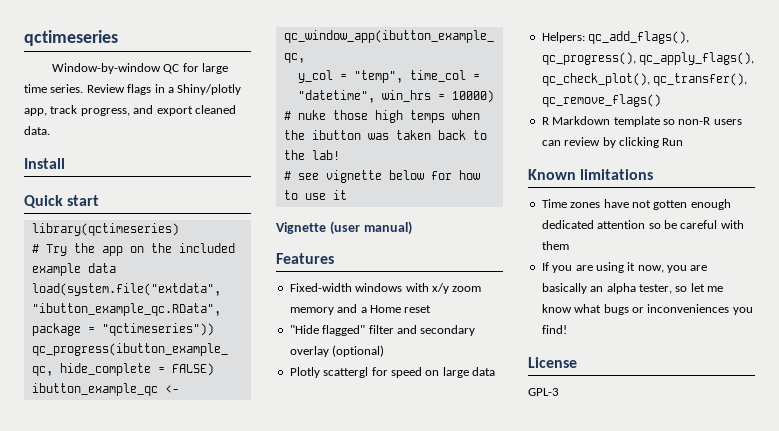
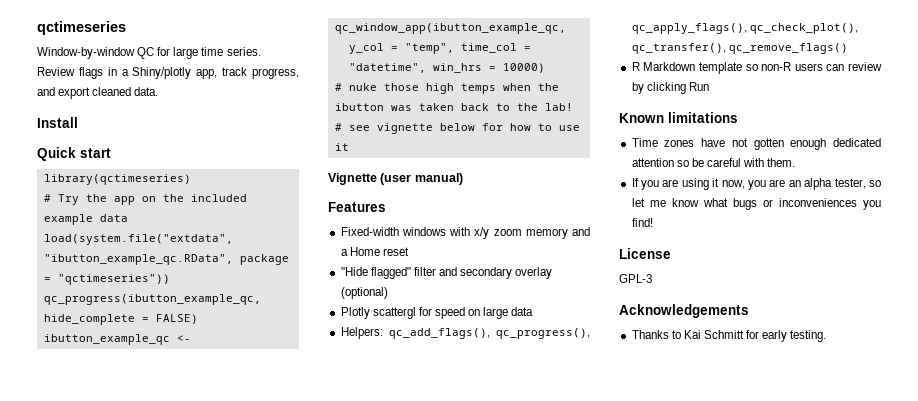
- Time zones have not gotten enough dedicated attention so be careful with them
+ Time zones have not gotten enough dedicated attention so be careful with them.
- If you are using it now, you are basically an alpha tester, so let me know what bugs or inconveniences you find!
+ If you are using it now, you are an alpha tester, so let me know what bugs or inconveniences you find!
+ Acknowledgements
+ Thanks to Kai Schmitt for early testing.

